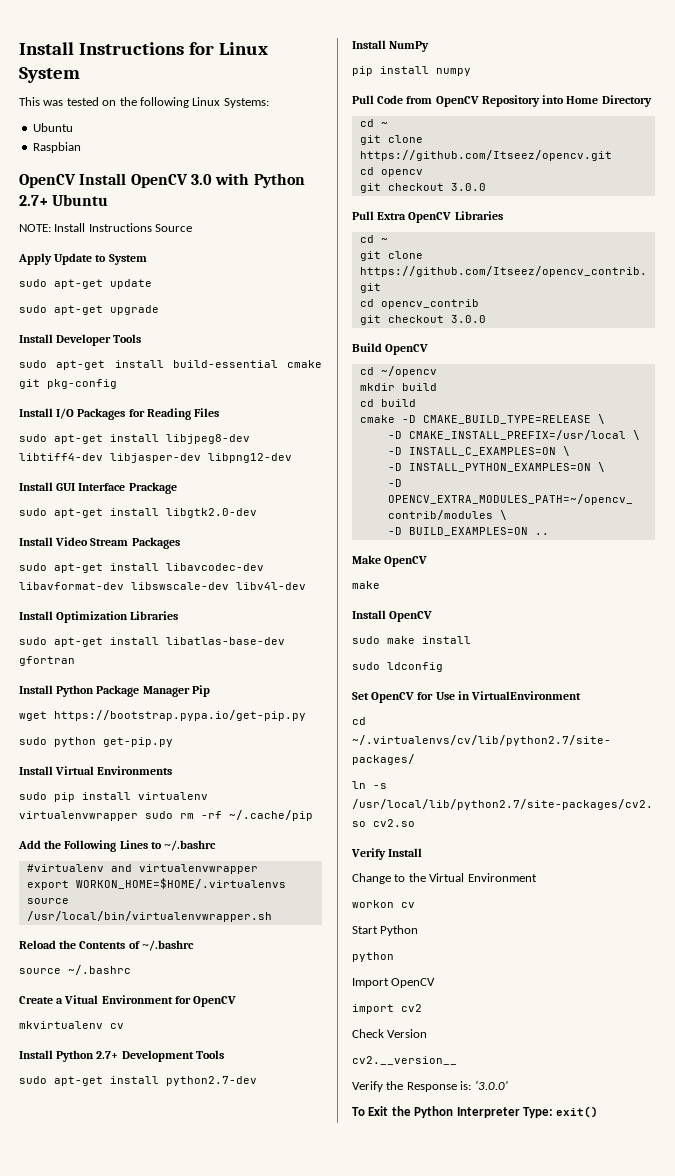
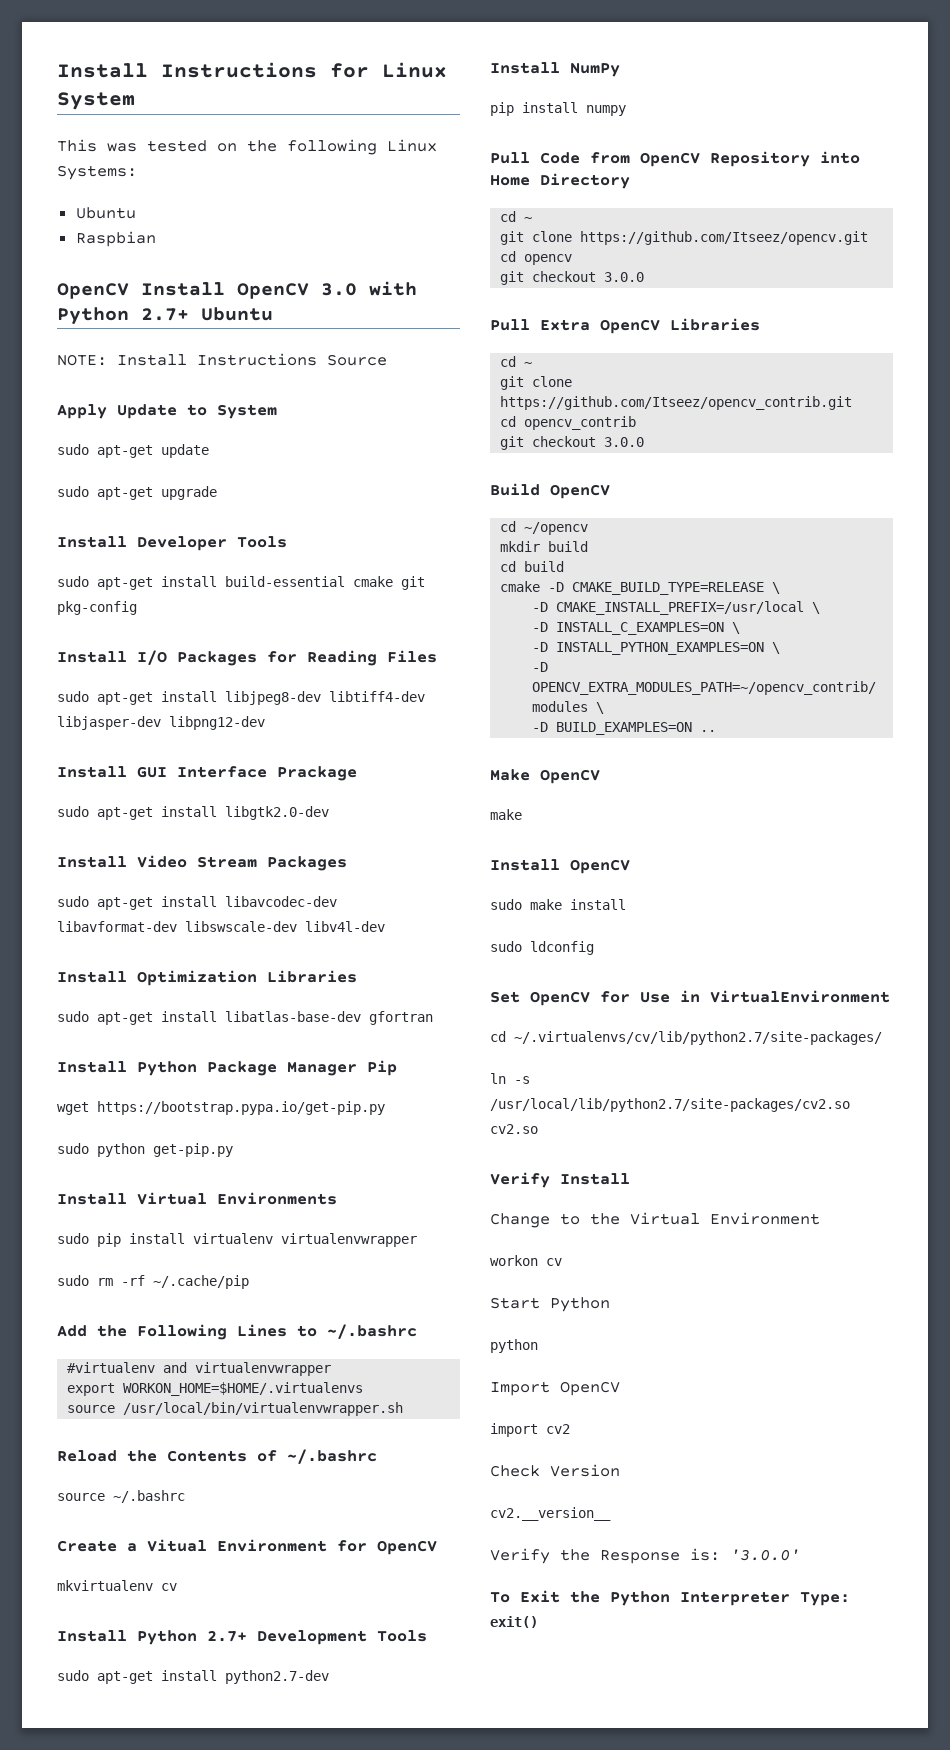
- sudo pip install virtualenv virtualenvwrapper sudo rm -rf ~/.cache/pip
+ sudo pip install virtualenv virtualenvwrapper
+ sudo rm -rf ~/.cache/pip

